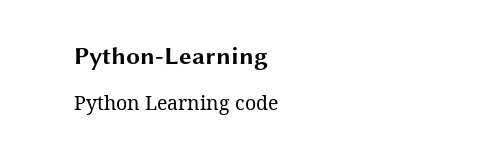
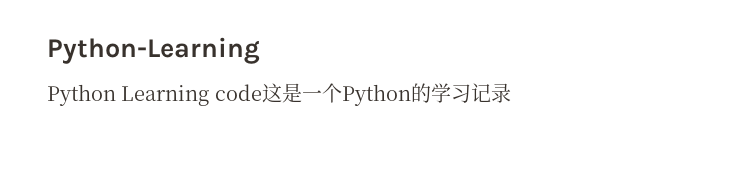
- Python Learning code
+ Python Learning code这是一个Python的学习记录

